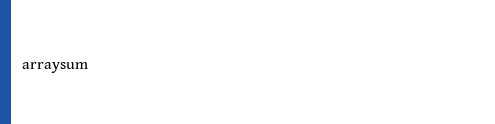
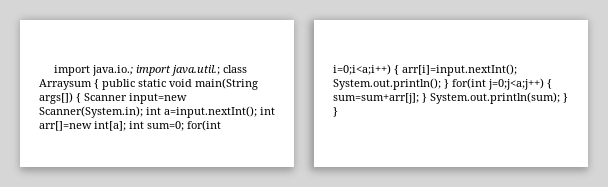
- arraysum
+ import java.io.; import java.util.; class Arraysum { public static void main(String args[]) { Scanner input=new Scanner(System.in); int a=input.nextInt(); int arr[]=new int[a]; int sum=0; for(int i=0;i<a;i++) { arr[i]=input.nextInt(); System.out.println(); } for(int j=0;j<a;j++) { sum=sum+arr[j]; } System.out.println(sum); } }

